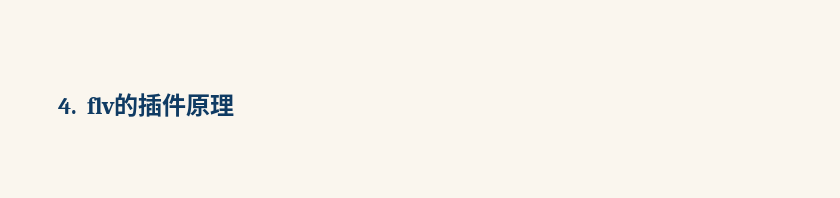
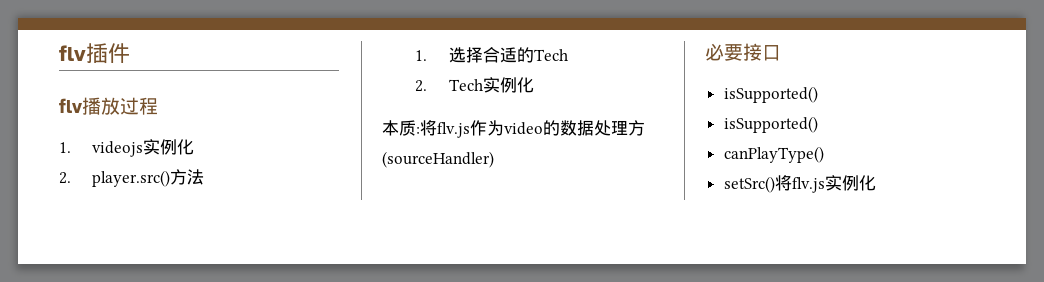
- 4. flv的插件原理
+ flv插件
+ flv播放过程
+ 1. videojs实例化
+ 2. player.src()方法
+ 1.选择合适的Tech
+ 2. Tech实例化
+ 本质:将flv.js作为video的数据处理方(sourceHandler)
+ 必要接口
+ isSupported()
+ isSupported()
+ canPlayType()
+ setSrc()将flv.js实例化

